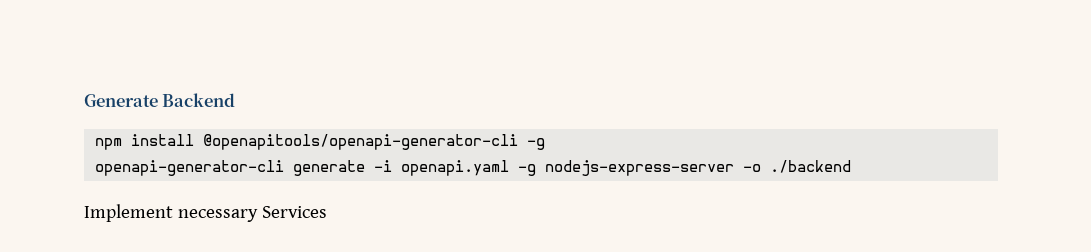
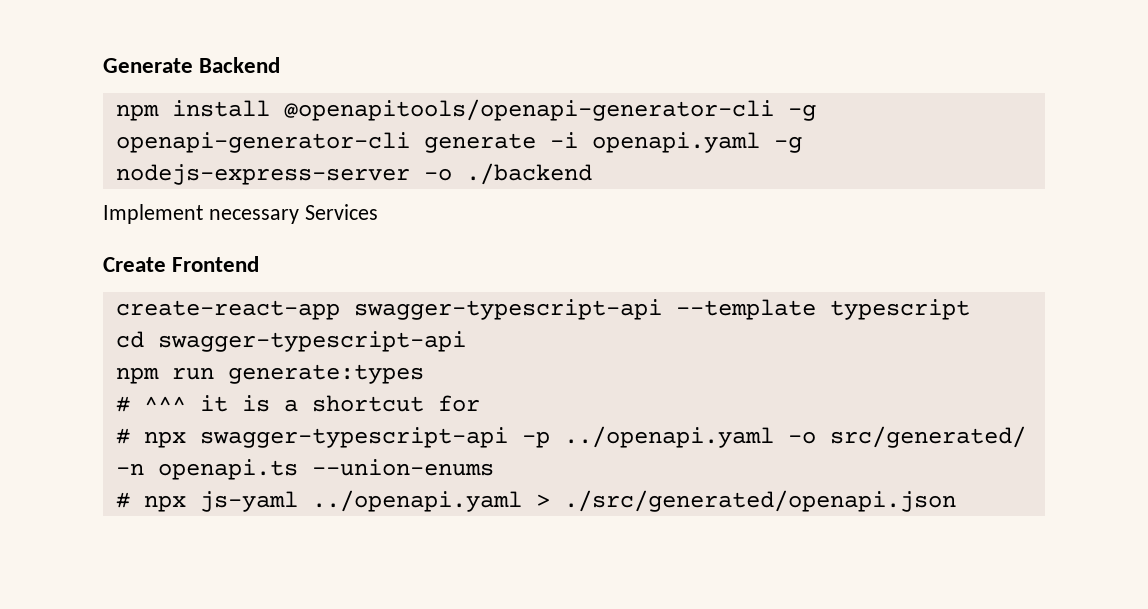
+ Create Frontend
+ create-react-app swagger-typescript-api --template typescript
+ cd swagger-typescript-api
+ npm run generate:types
+ # ^^^ it is a shortcut for
+ # npx swagger-typescript-api -p ../openapi.yaml -o src/generated/ -n openapi.ts --union-enums
+ # npx js-yaml ../openapi.yaml > ./src/generated/openapi.json

